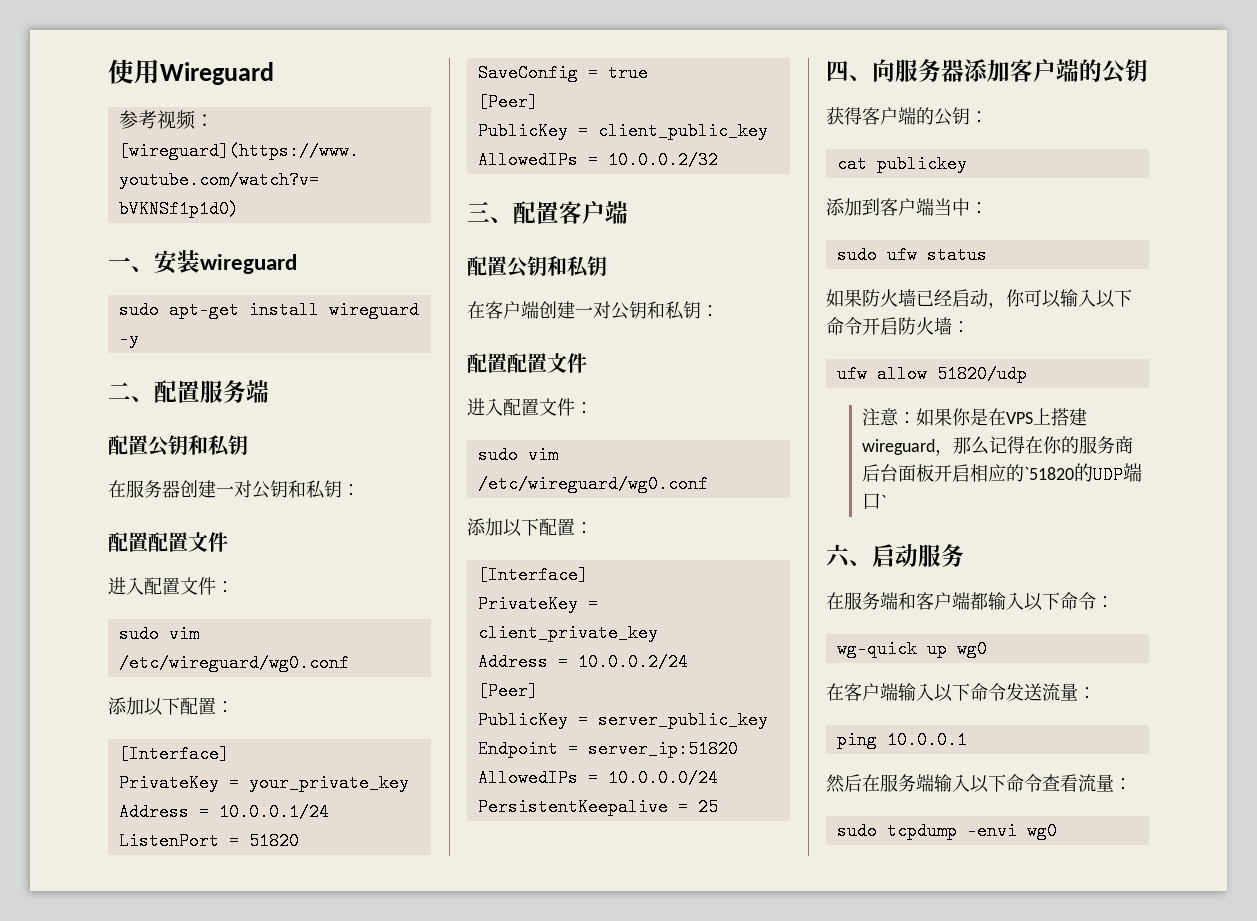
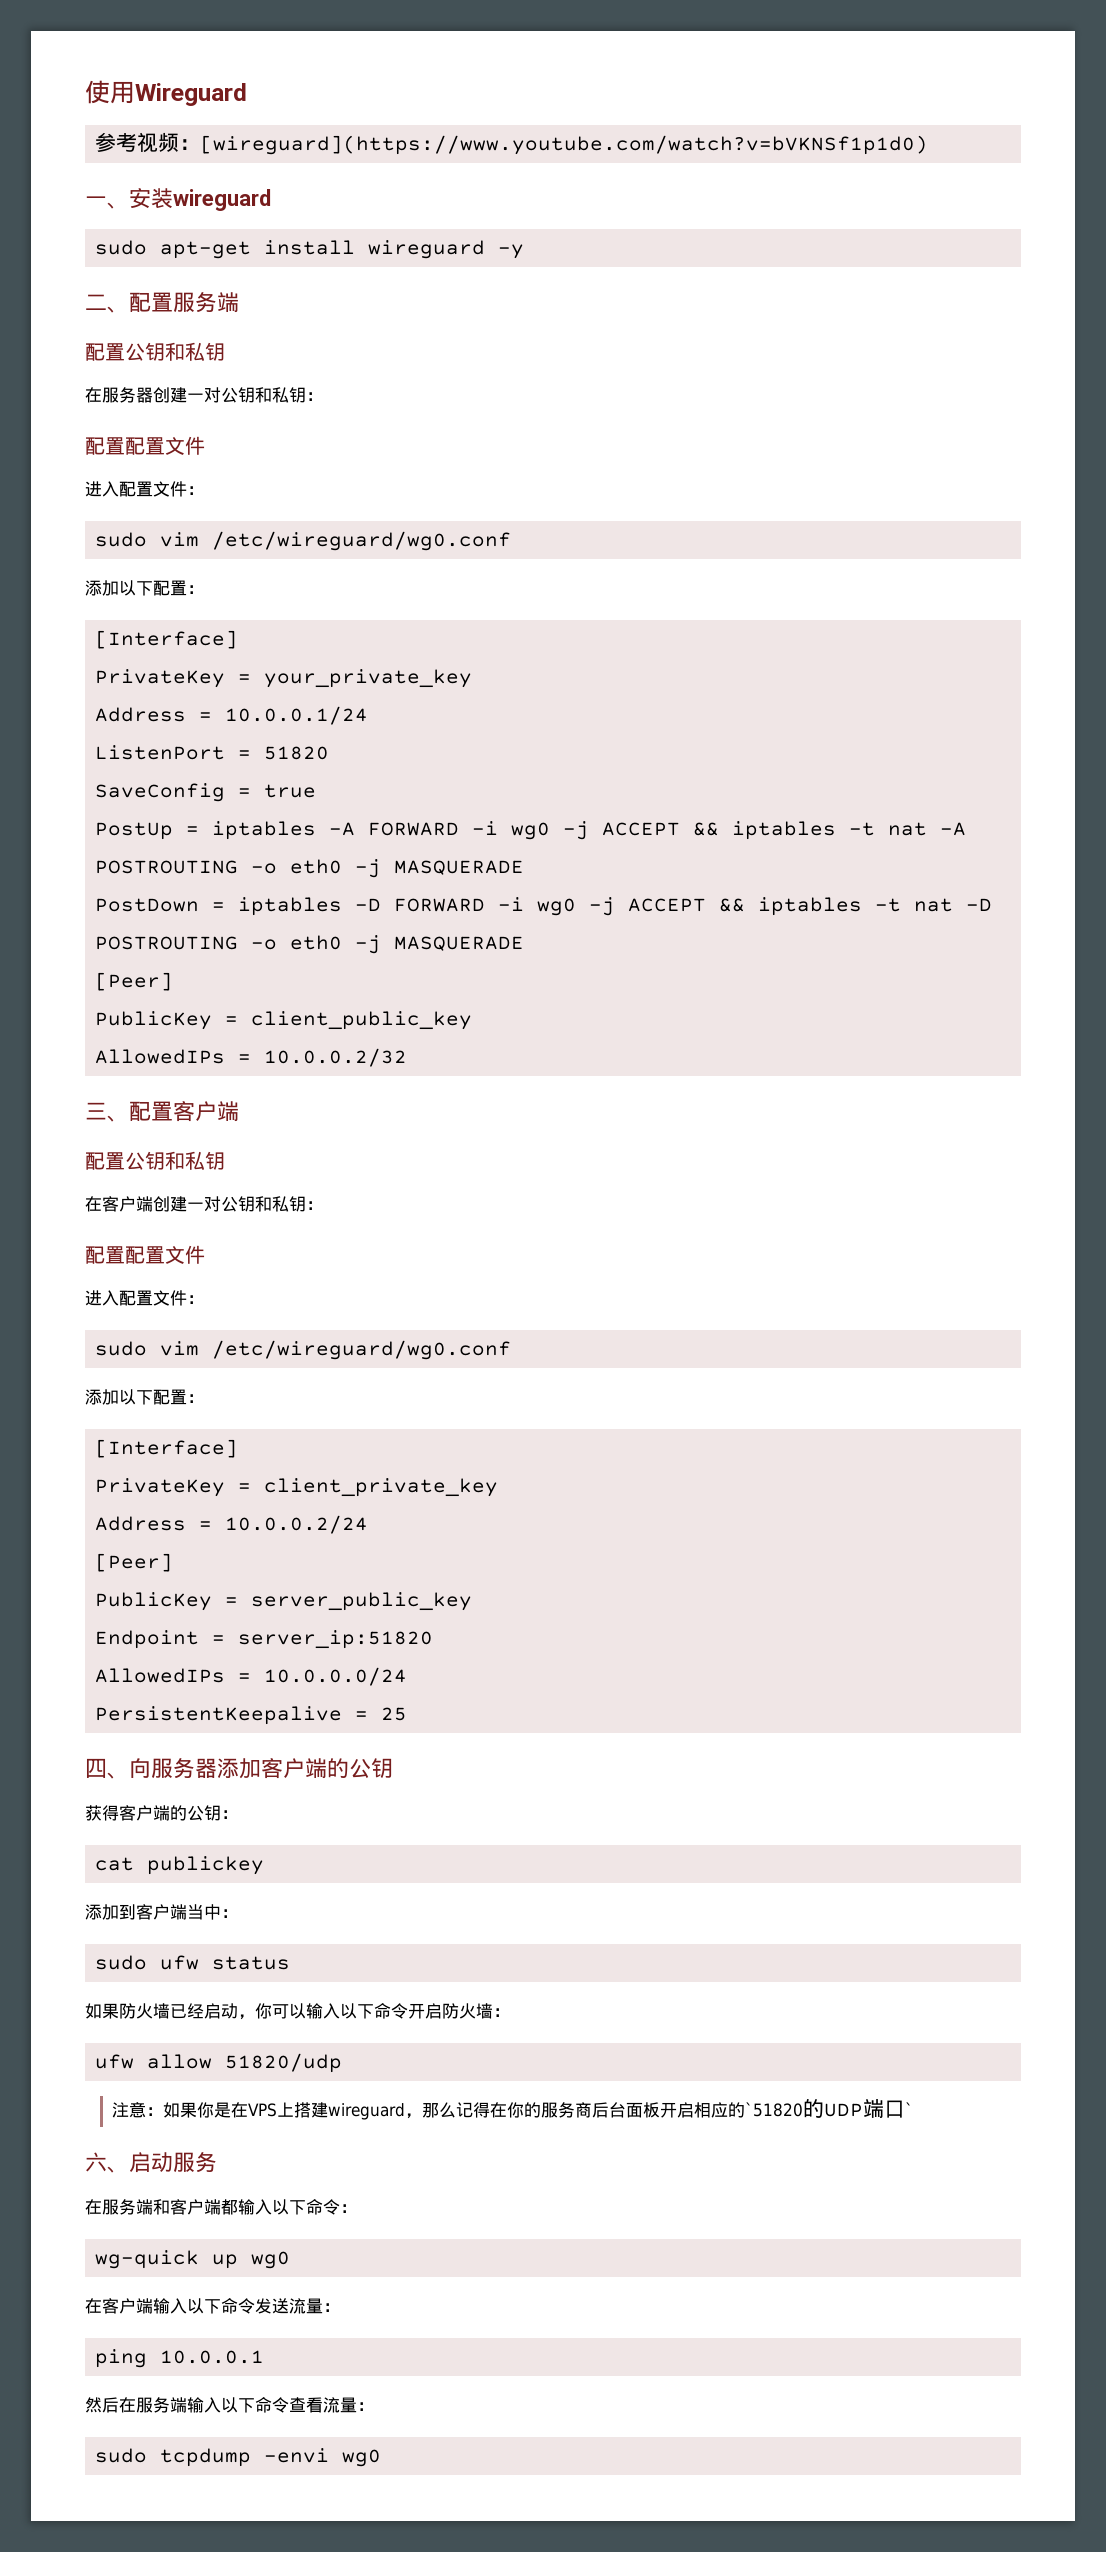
+ PostUp = iptables -A FORWARD -i wg0 -j ACCEPT && iptables -t nat -A POSTROUTING -o eth0 -j MASQUERADE
+ PostDown = iptables -D FORWARD -i wg0 -j ACCEPT && iptables -t nat -D POSTROUTING -o eth0 -j MASQUERADE

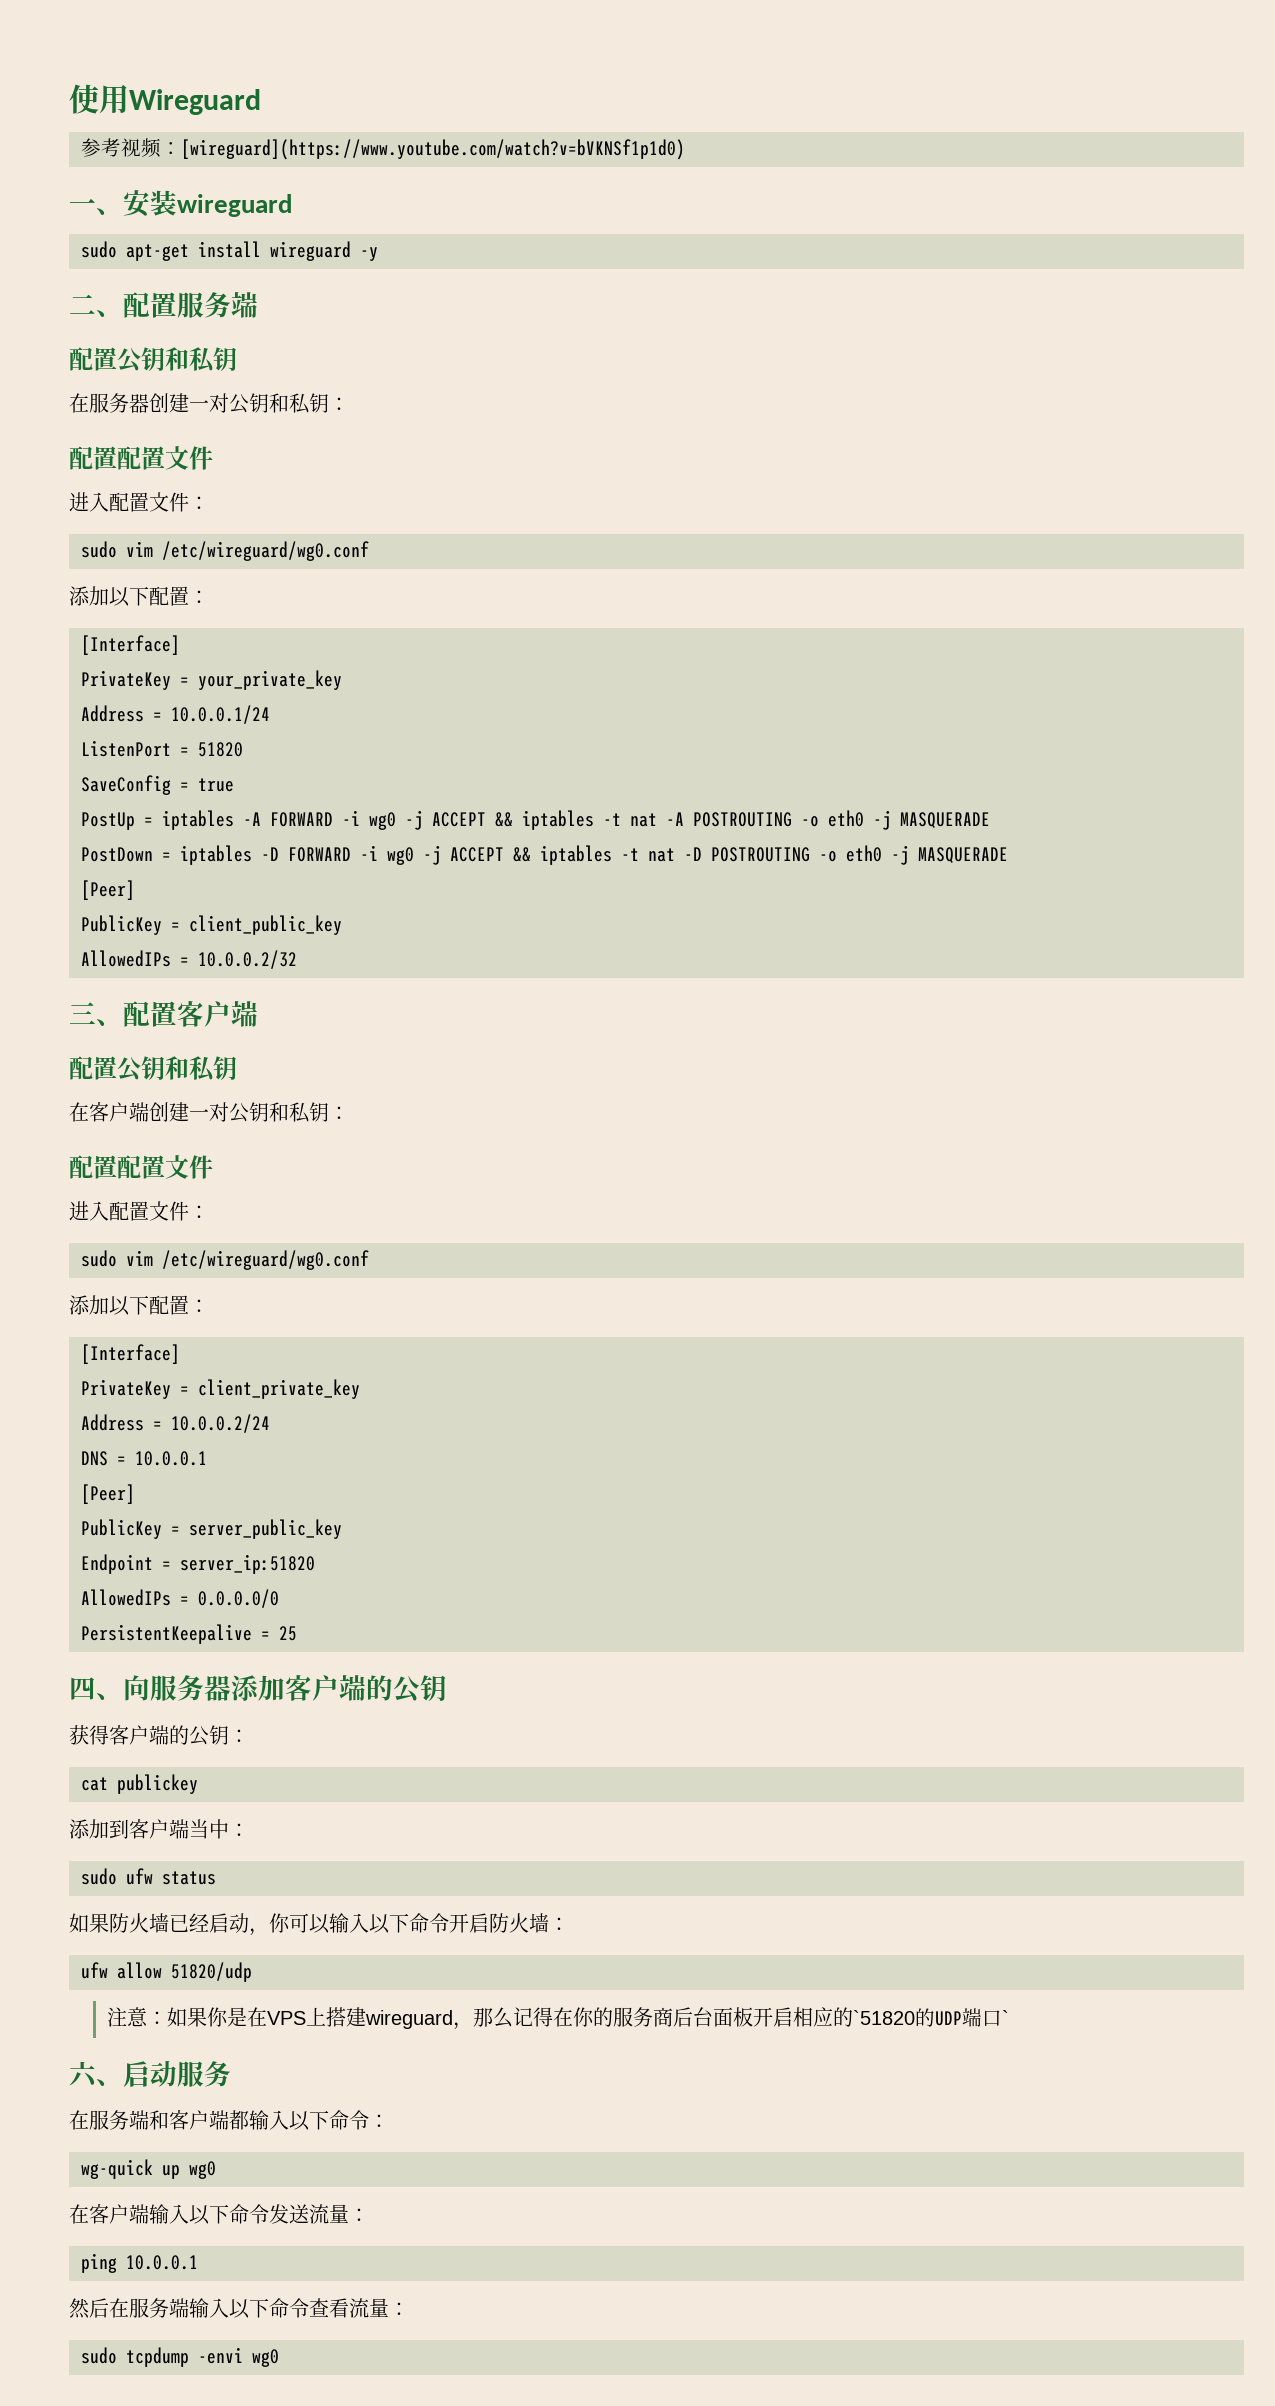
+ DNS = 10.0.0.1
- AllowedIPs = 10.0.0.0/24
+ AllowedIPs = 0.0.0.0/0

